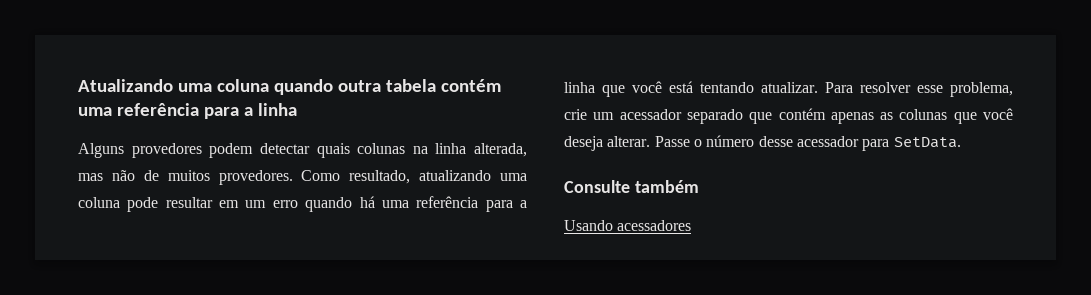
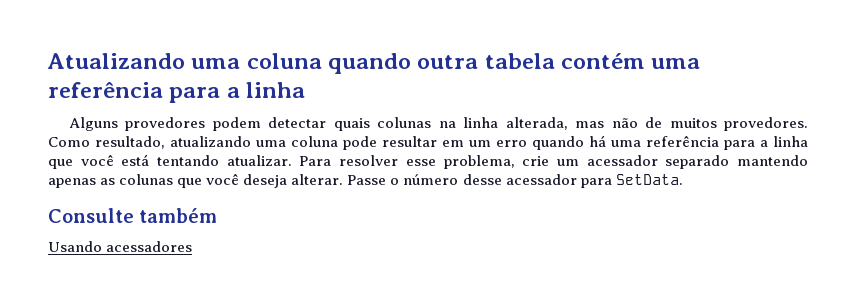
- Para resolver esse problema, crie um acessador separado que contém apenas as colunas que você deseja alterar.
+ Para resolver esse problema, crie um acessador separado mantendo apenas as colunas que você deseja alterar.

